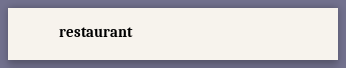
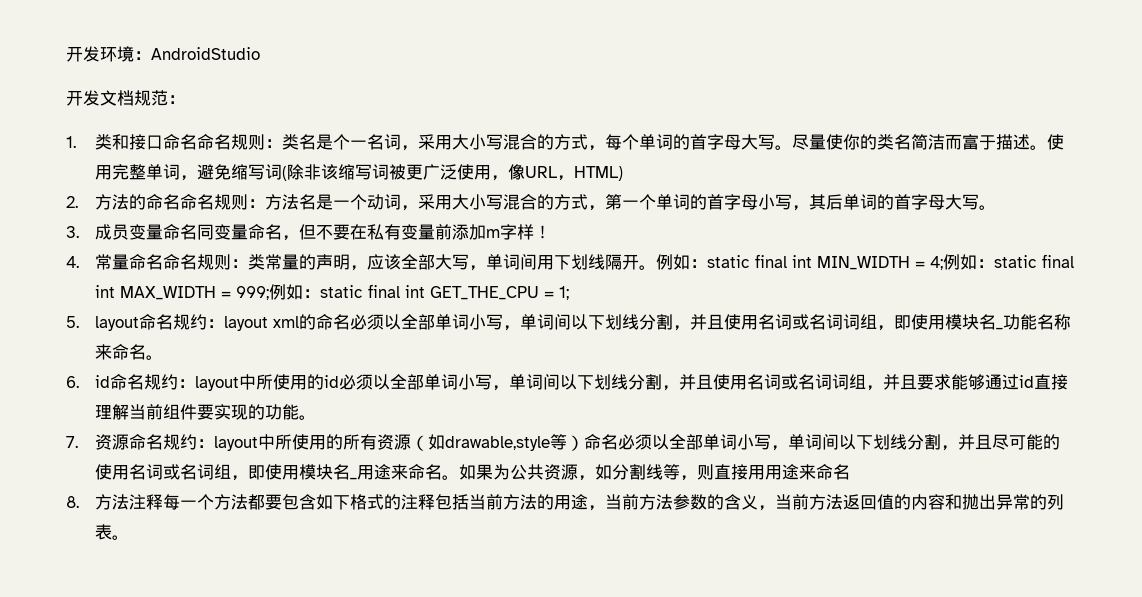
- restaurant
+ 开发环境：AndroidStudio
+ 开发文档规范：
+ 1.类和接口命名命名规则：类名是个一名词，采用大小写混合的方式，每个单词的首字母大写。尽量使你的类名简洁而富于描述。使用完整单词，避免缩写词(除非该缩写词被更广泛使用，像URL，HTML)
+ 2.方法的命名命名规则：方法名是一个动词，采用大小写混合的方式，第一个单词的首字母小写，其后单词的首字母大写。
+ 3.成员变量命名同变量命名，但不要在私有变量前添加m字样！
+ 4.常量命名命名规则：类常量的声明，应该全部大写，单词间用下划线隔开。例如：static final int MIN_WIDTH = 4;例如：static final int MAX_WIDTH = 999;例如：static final int GET_THE_CPU = 1;
+ 5. layout命名规约：layout xml的命名必须以全部单词小写，单词间以下划线分割，并且使用名词或名词词组，即使用模块名_功能名称来命名。
+ 6. id命名规约：layout中所使用的id必须以全部单词小写，单词间以下划线分割，并且使用名词或名词词组，并且要求能够通过id直接理解当前组件要实现的功能。
+ 7.资源命名规约：layout中所使用的所有资源（如drawable,style等）命名必须以全部单词小写，单词间以下划线分割，并且尽可能的使用名词或名词组，即使用模块名_用途来命名。如果为公共资源，如分割线等，则直接用用途来命名
+ 8.方法注释每一个方法都要包含如下格式的注释包括当前方法的用途，当前方法参数的含义，当前方法返回值的内容和抛出异常的列表。

